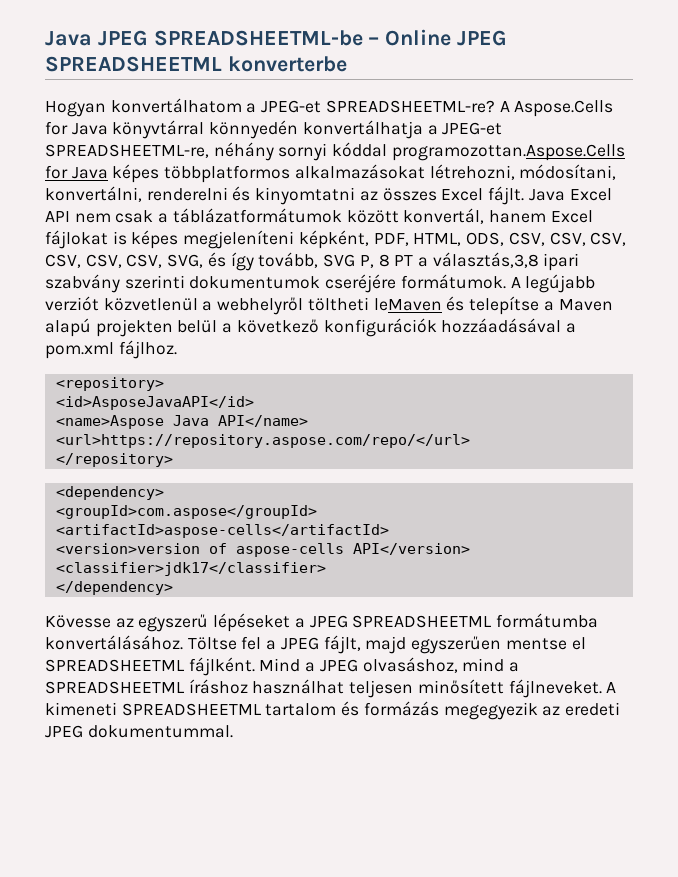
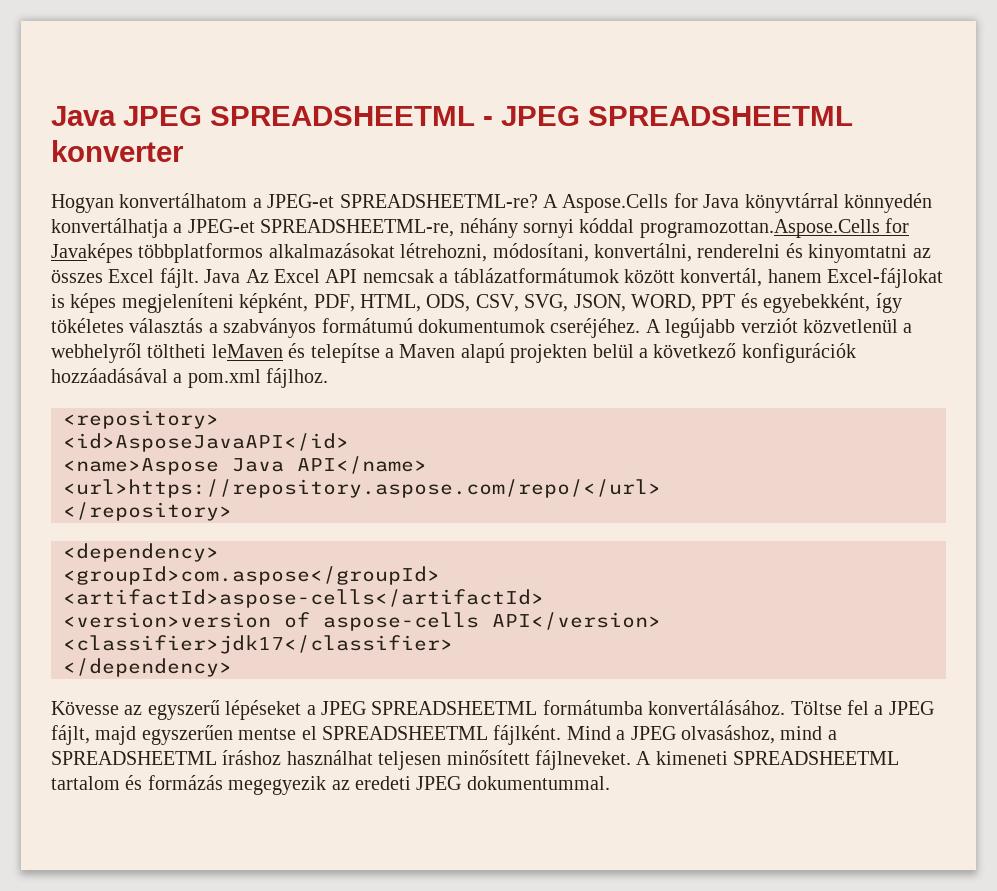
- Java JPEG SPREADSHEETML-be – Online JPEG SPREADSHEETML konverterbe
+ Java JPEG SPREADSHEETML - JPEG SPREADSHEETML konverter
- A Aspose.Cells for Java könyvtárral könnyedén konvertálhatja a JPEG-et SPREADSHEETML-re, néhány sornyi kóddal programozottan.Aspose.Cells for Java képes többplatformos alkalmazásokat létrehozni, módosítani, konvertálni, renderelni és kinyomtatni az összes Excel fájlt.
+ A Aspose.Cells for Java könyvtárral könnyedén konvertálhatja a JPEG-et SPREADSHEETML-re, néhány sornyi kóddal programozottan.Aspose.Cells for Javaképes többplatformos alkalmazásokat létrehozni, módosítani, konvertálni, renderelni és kinyomtatni az összes Excel fájlt.
- Java Excel API nem csak a táblázatformátumok között konvertál, hanem Excel fájlokat is képes megjeleníteni képként, PDF, HTML, ODS, CSV, CSV, CSV, CSV, CSV, CSV, SVG, és így tovább, SVG P, 8 PT a választás,3,8 ipari szabvány szerinti dokumentumok cseréjére formátumok.
+ Java Az Excel API nemcsak a táblázatformátumok között konvertál, hanem Excel-fájlokat is képes megjeleníteni képként, PDF, HTML, ODS, CSV, SVG, JSON, WORD, PPT és egyebekként, így tökéletes választás a szabványos formátumú dokumentumok cseréjéhez.

